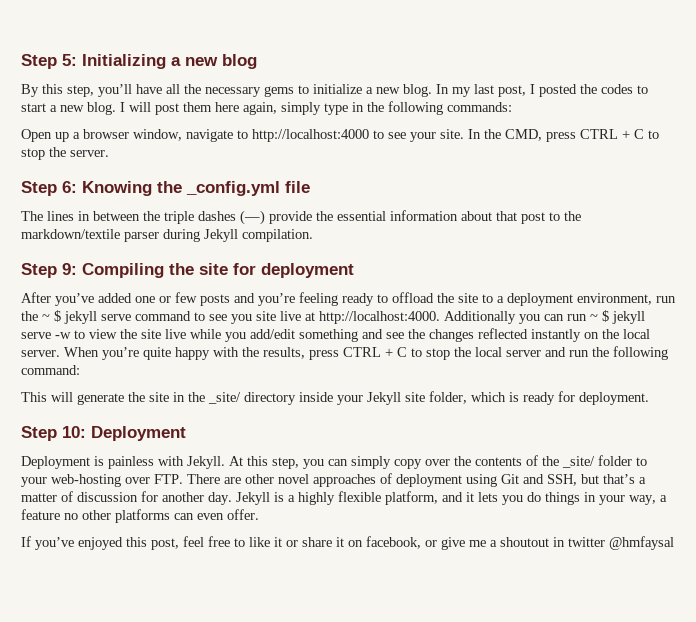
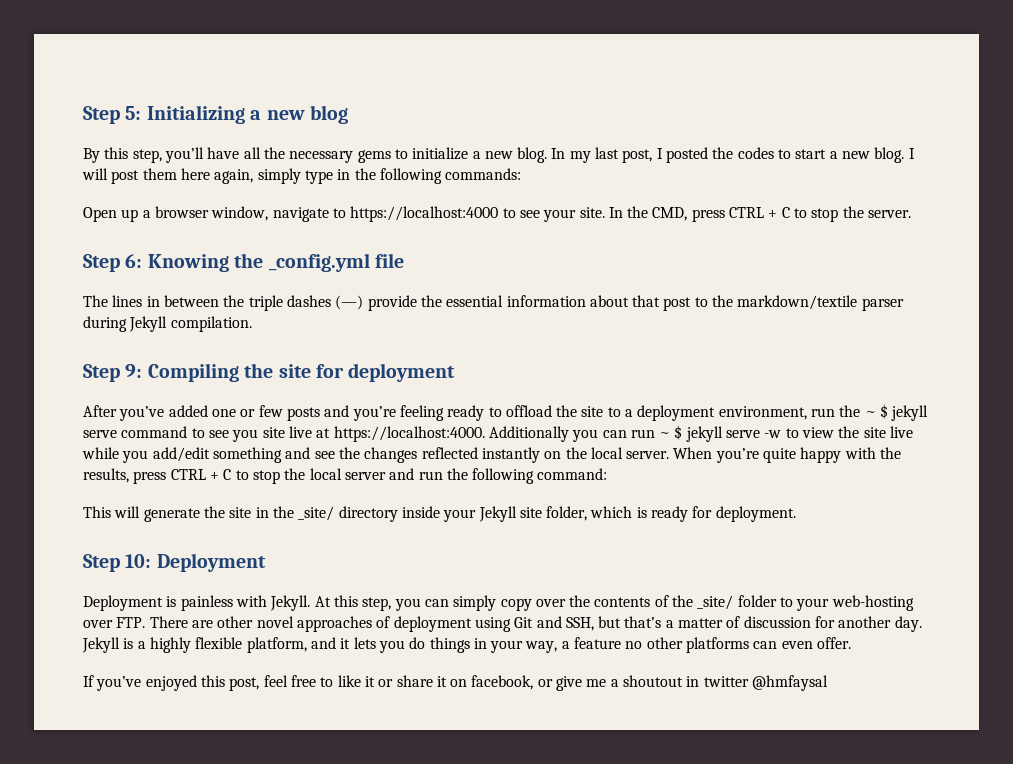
- Open up a browser window, navigate to http://localhost:4000 to see your site.
+ Open up a browser window, navigate to https://localhost:4000 to see your site.
- After you’ve added one or few posts and you’re feeling ready to offload the site to a deployment environment, run the ~ $ jekyll serve command to see you site live at http://localhost:4000.
+ After you’ve added one or few posts and you’re feeling ready to offload the site to a deployment environment, run the ~ $ jekyll serve command to see you site live at https://localhost:4000.

